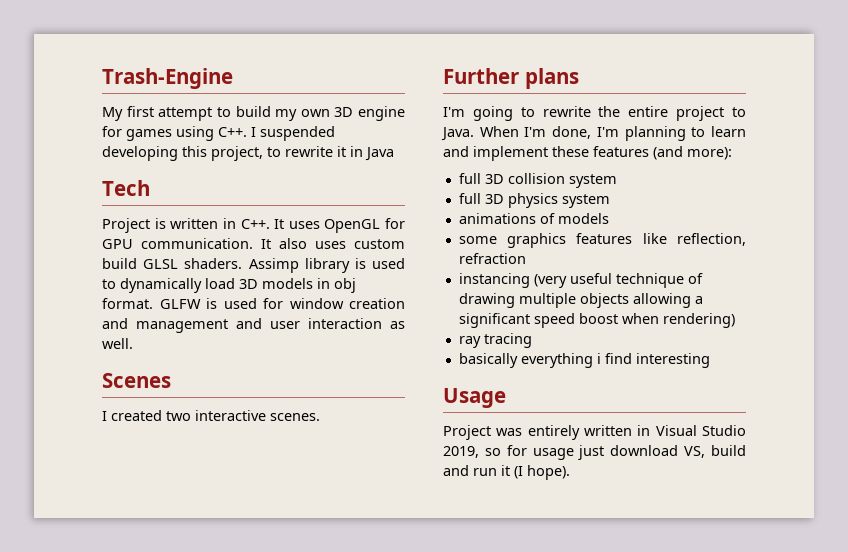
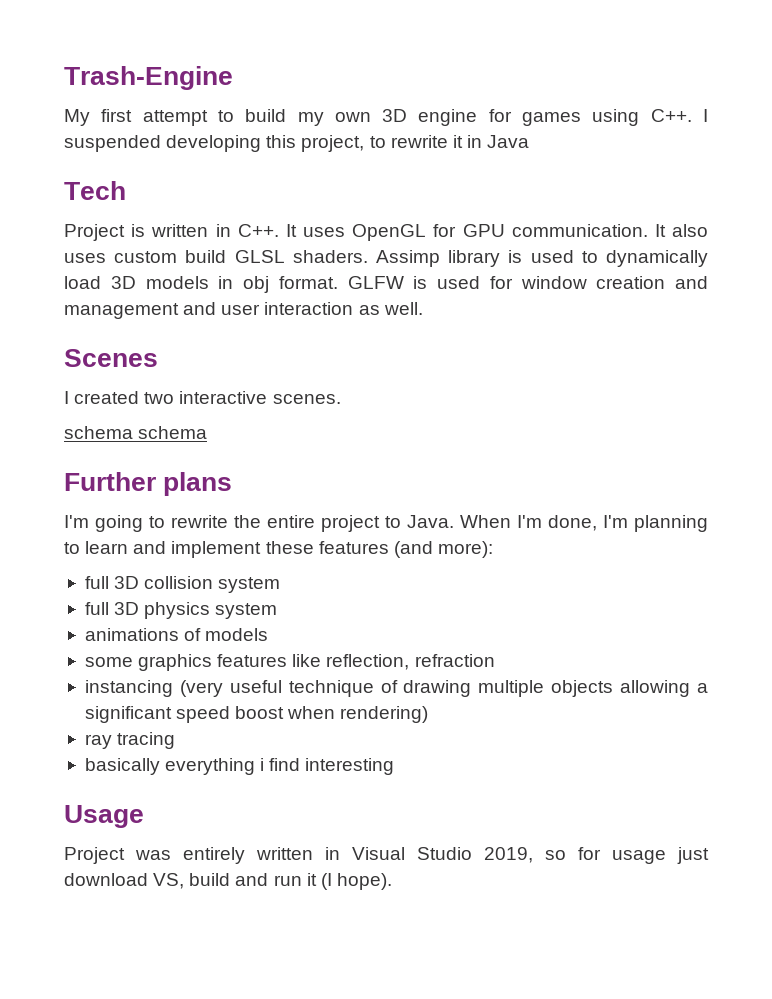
+ schema schema

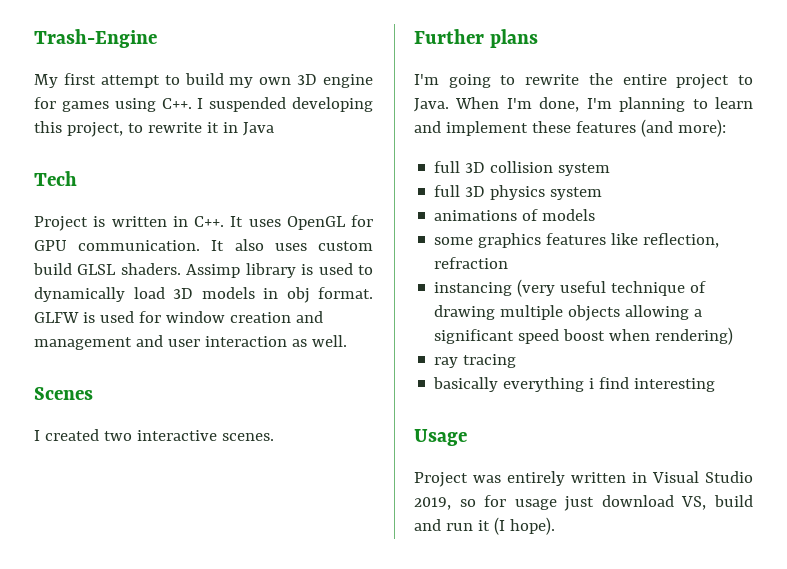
- schema schema

